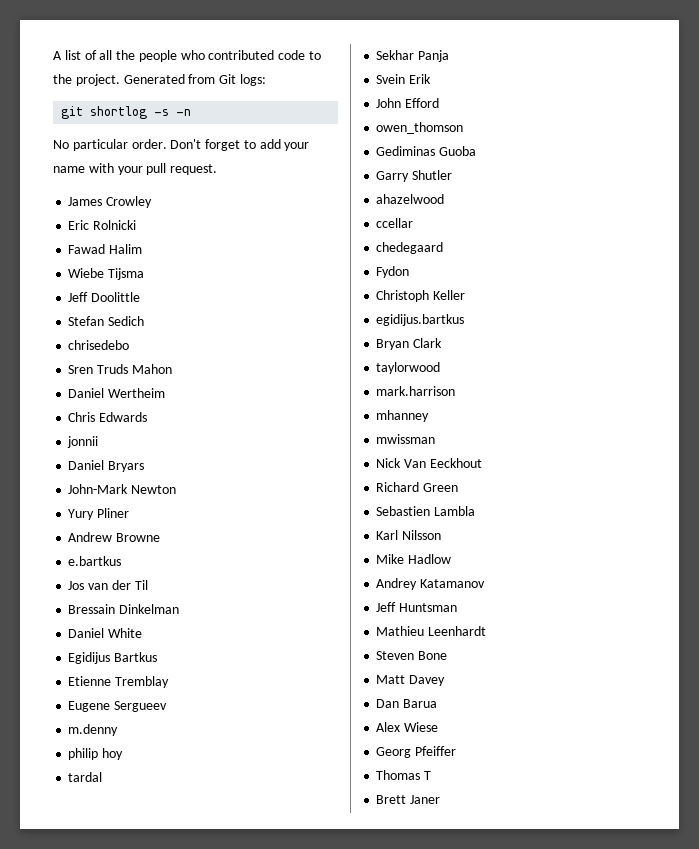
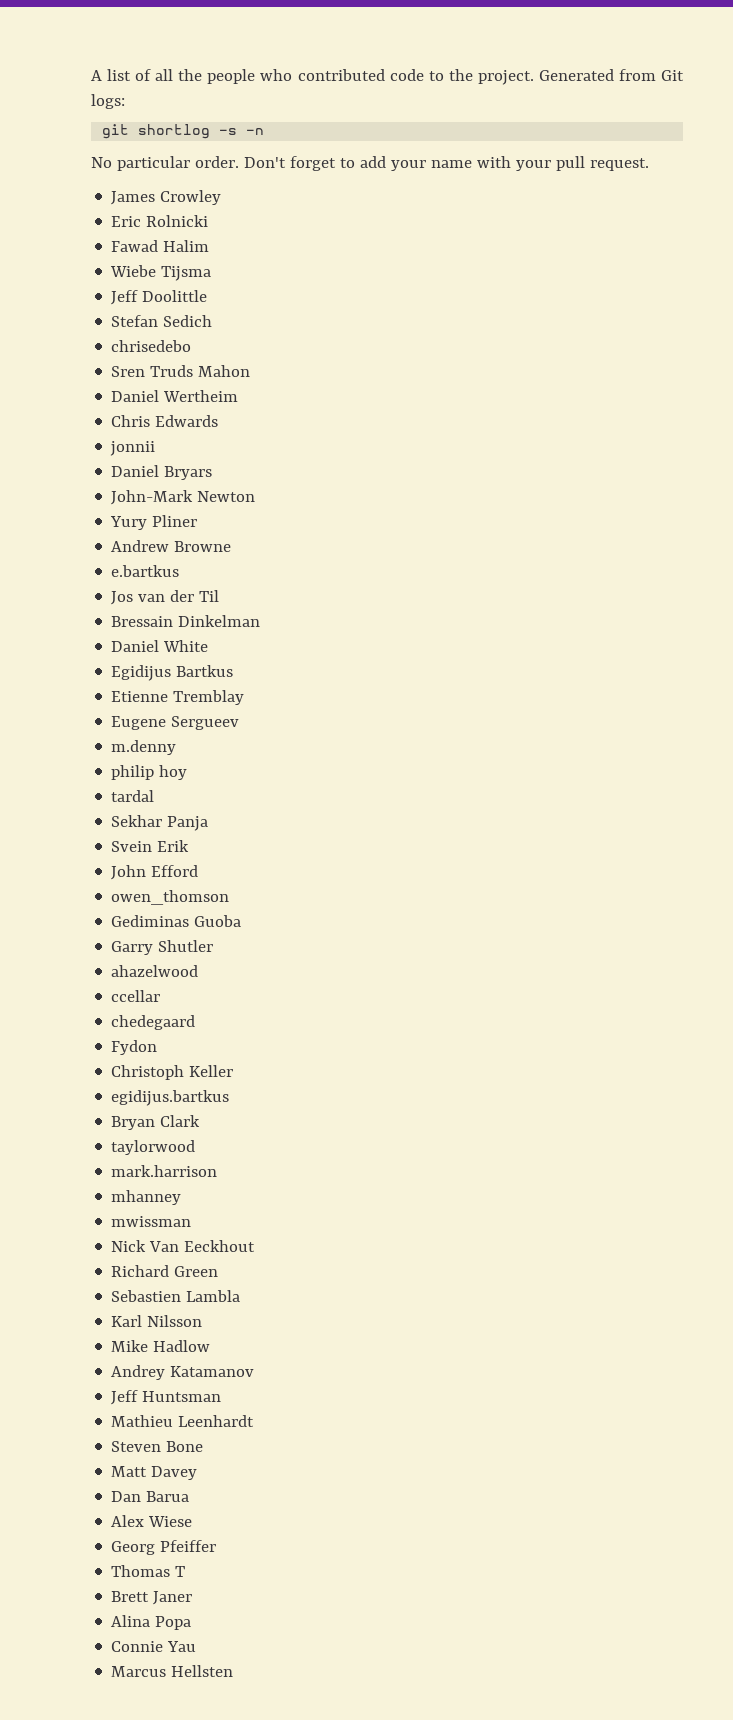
+ Alina Popa
+ Connie Yau
+ Marcus Hellsten

